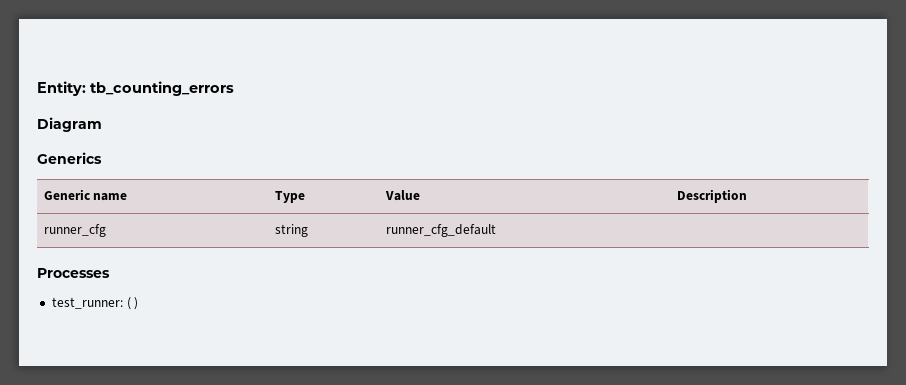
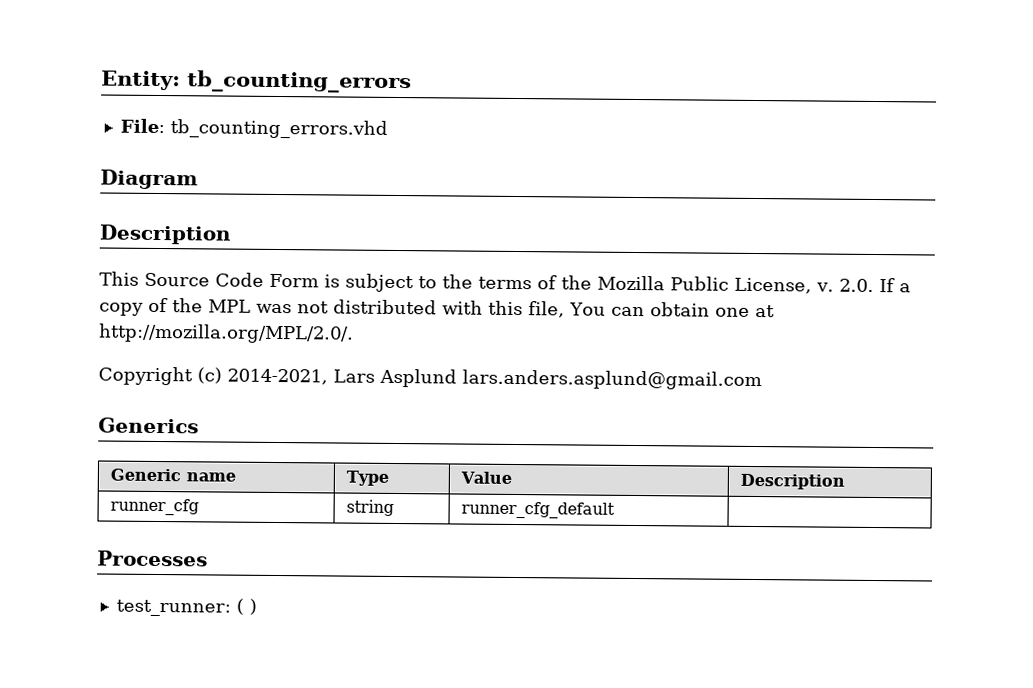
+ File: tb_counting_errors.vhd
  Diagram
+ Description
+ This Source Code Form is subject to the terms of the Mozilla Public License, v. 2.0. If a copy of the MPL was not distributed with this file, You can obtain one at http://mozilla.org/MPL/2.0/.
+ Copyright (c) 2014-2021, Lars Asplund lars.anders.asplund@gmail.com

